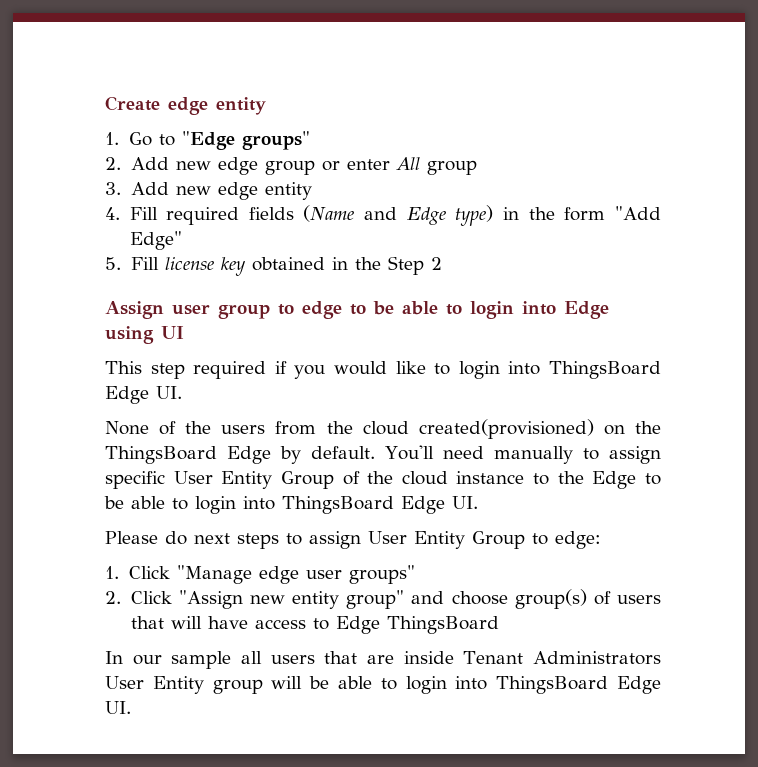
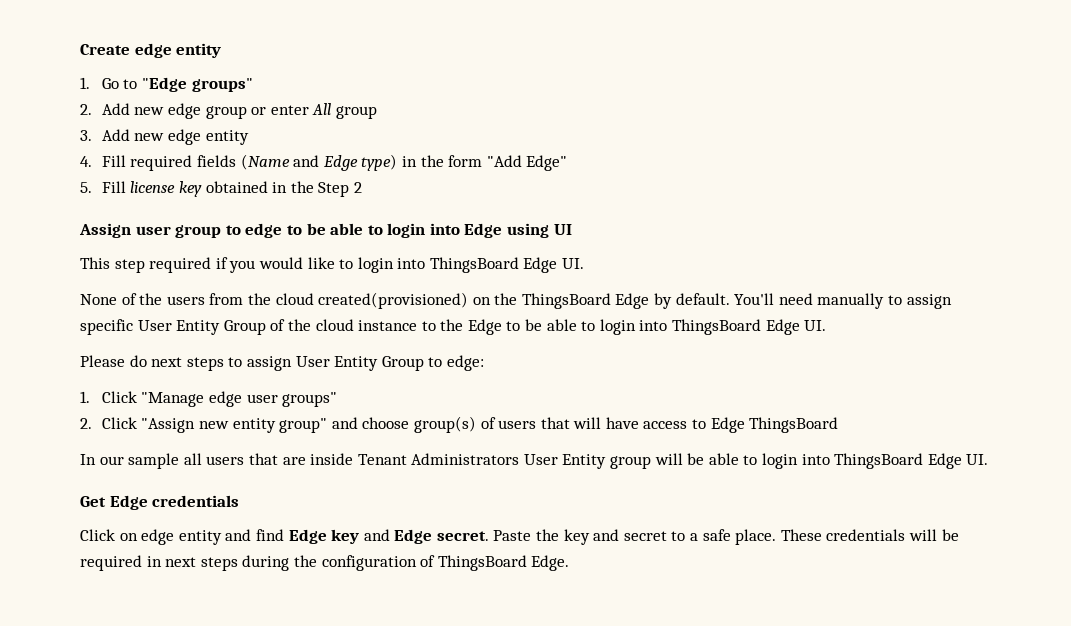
+ Get Edge credentials
+ Click on edge entity and find Edge key and Edge secret. Paste the key and secret to a safe place. These credentials will be required in next steps during the configuration of ThingsBoard Edge.

